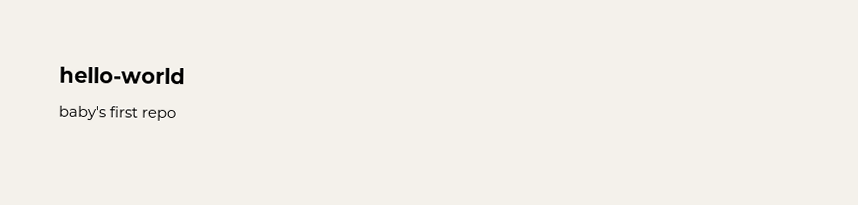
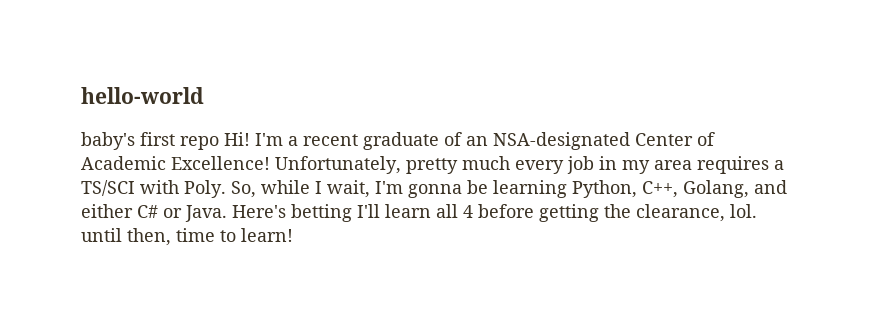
- baby's first repo
+ baby's first repo Hi! I'm a recent graduate of an NSA-designated Center of Academic Excellence! Unfortunately, pretty much every job in my area requires a TS/SCI with Poly. So, while I wait, I'm gonna be learning Python, C++, Golang, and either C# or Java. Here's betting I'll learn all 4 before getting the clearance, lol. until then, time to learn!

